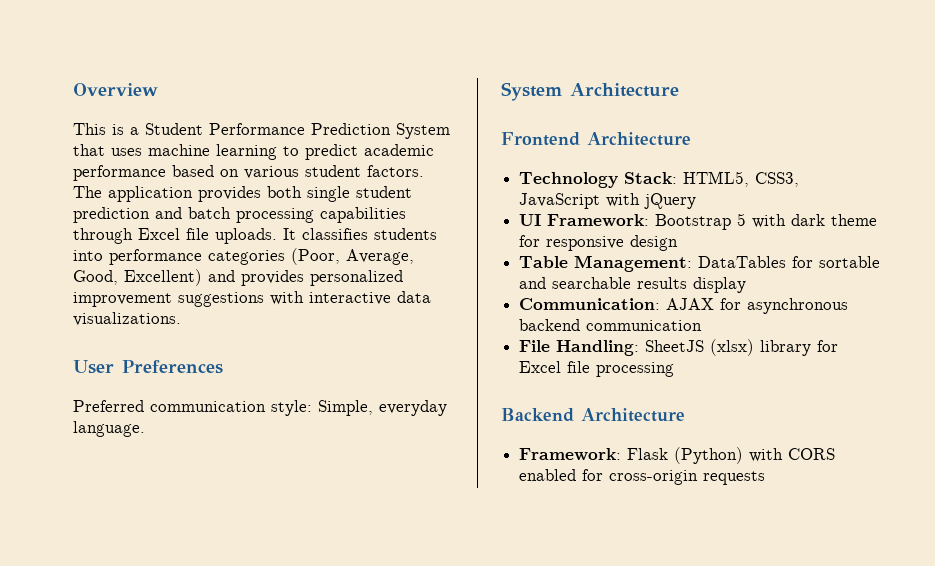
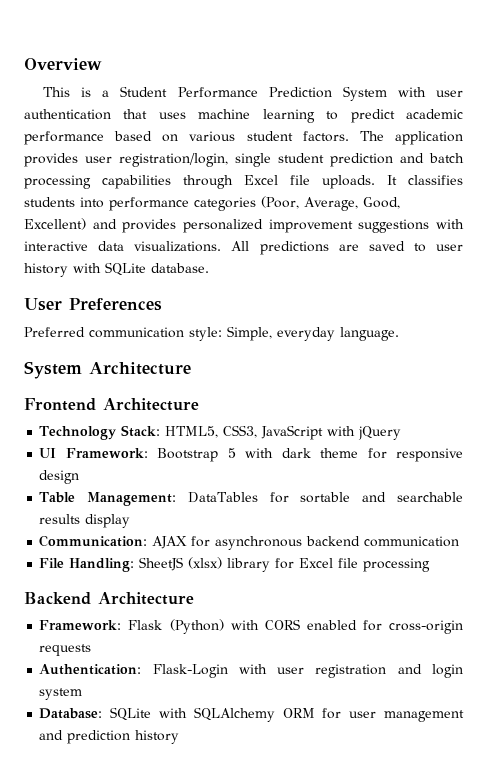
- This is a Student Performance Prediction System that uses machine learning to predict academic performance based on various student factors.
+ This is a Student Performance Prediction System with user authentication that uses machine learning to predict academic performance based on various student factors.
- The application provides both single student prediction and batch processing capabilities through Excel file uploads.
+ The application provides user registration/login, single student prediction and batch processing capabilities through Excel file uploads.
+ All predictions are saved to user history with SQLite database.
+ Authentication: Flask-Login with user registration and login system
+ Database: SQLite with SQLAlchemy ORM for user management and prediction history

